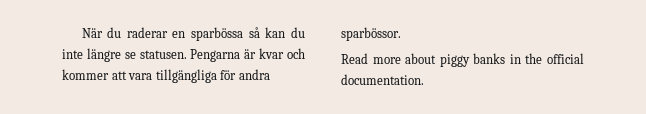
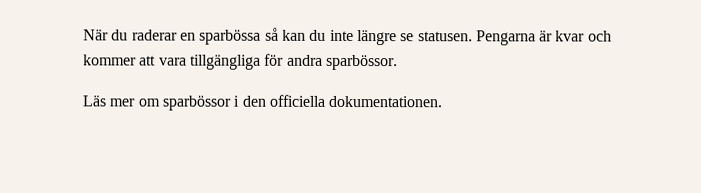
- Read more about piggy banks in the official documentation.
+ Läs mer om sparbössor i den officiella dokumentationen.

